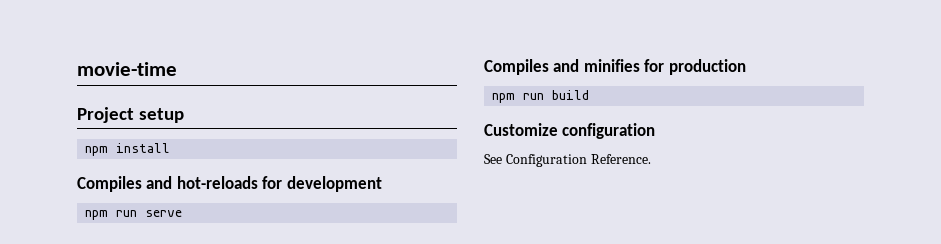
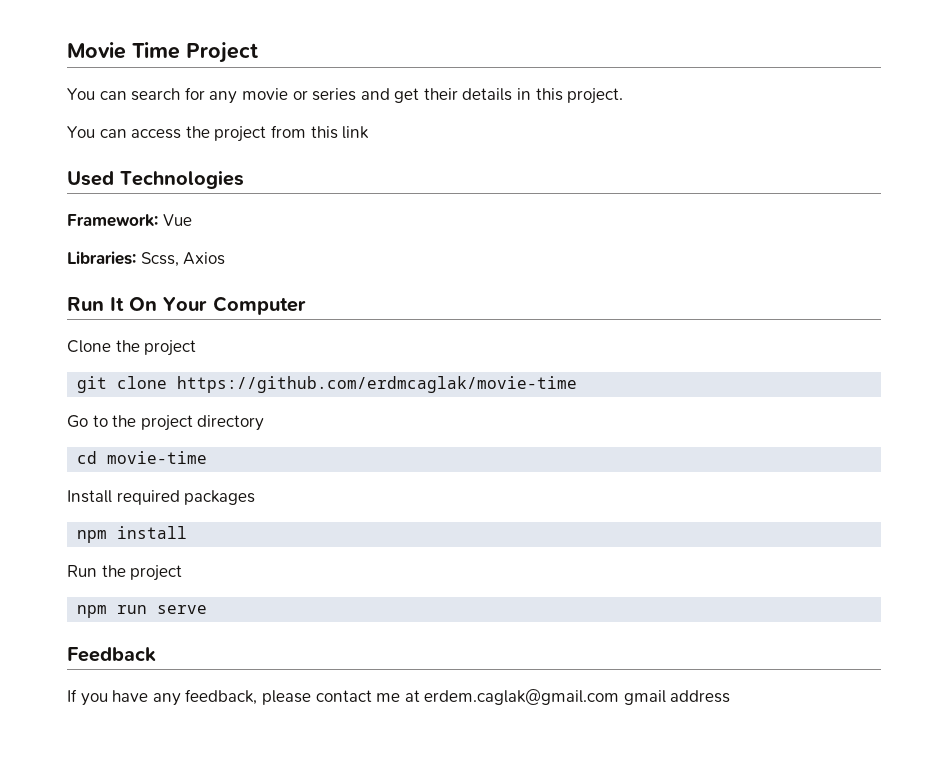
- movie-time
- Project setup
+ Movie Time Project
+ You can search for any movie or series and get their details in this project.
+ You can access the project from this link
+ Used Technologies
+ Framework: Vue
+ Libraries: Scss, Axios
+ Run It On Your Computer
+ Clone the project
+ git clone https://github.com/erdmcaglak/movie-time
+ Go to the project directory
+ cd movie-time
+ Install required packages
  npm install
- Compiles and hot-reloads for development
+ Run the project
  npm run serve
- Compiles and minifies for production
- npm run build
- Customize configuration
- See Configuration Reference.
+ Feedback
+ If you have any feedback, please contact me at erdem.caglak@gmail.com gmail address

